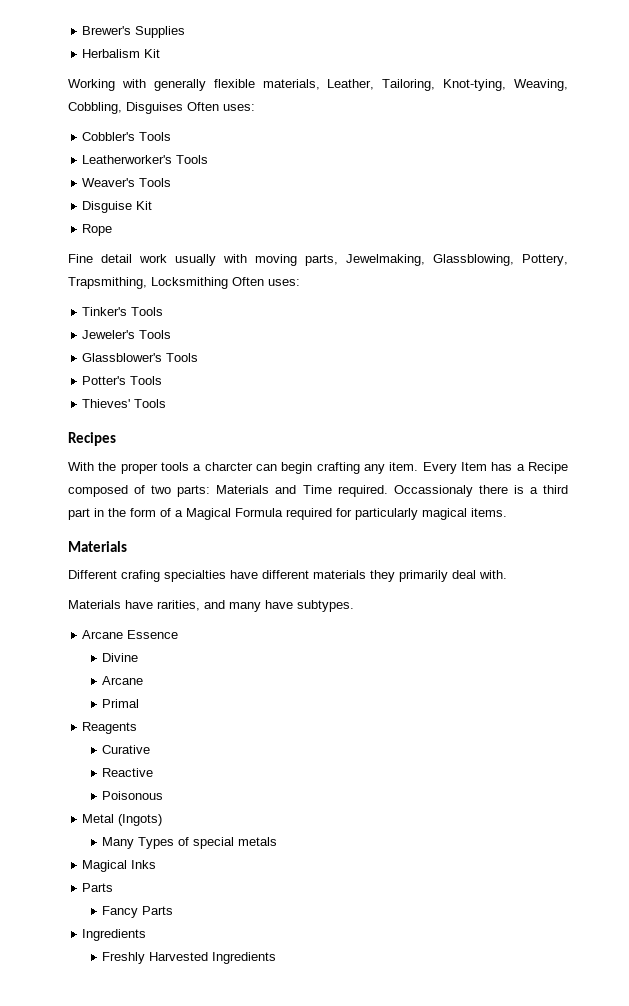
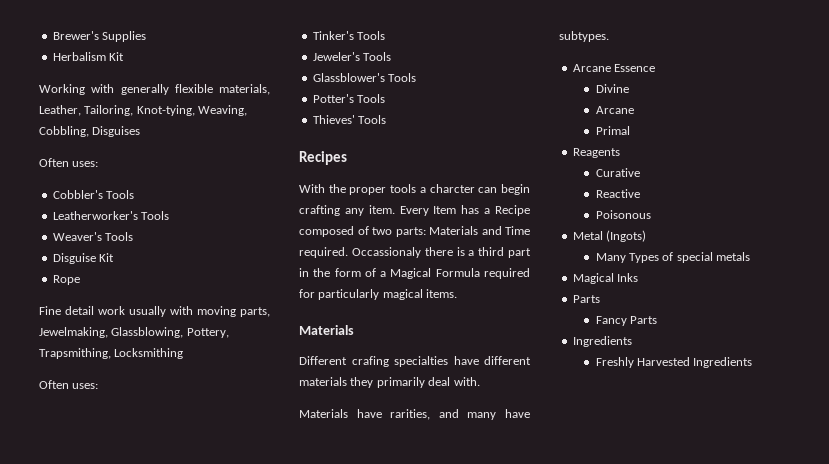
- Working with generally flexible materials, Leather, Tailoring, Knot-tying, Weaving, Cobbling, Disguises Often uses:
+ Working with generally flexible materials, Leather, Tailoring, Knot-tying, Weaving, Cobbling, Disguises
+ Often uses:
- Fine detail work usually with moving parts, Jewelmaking, Glassblowing, Pottery, Trapsmithing, Locksmithing Often uses:
+ Fine detail work usually with moving parts, Jewelmaking, Glassblowing, Pottery, Trapsmithing, Locksmithing
+ Often uses:

